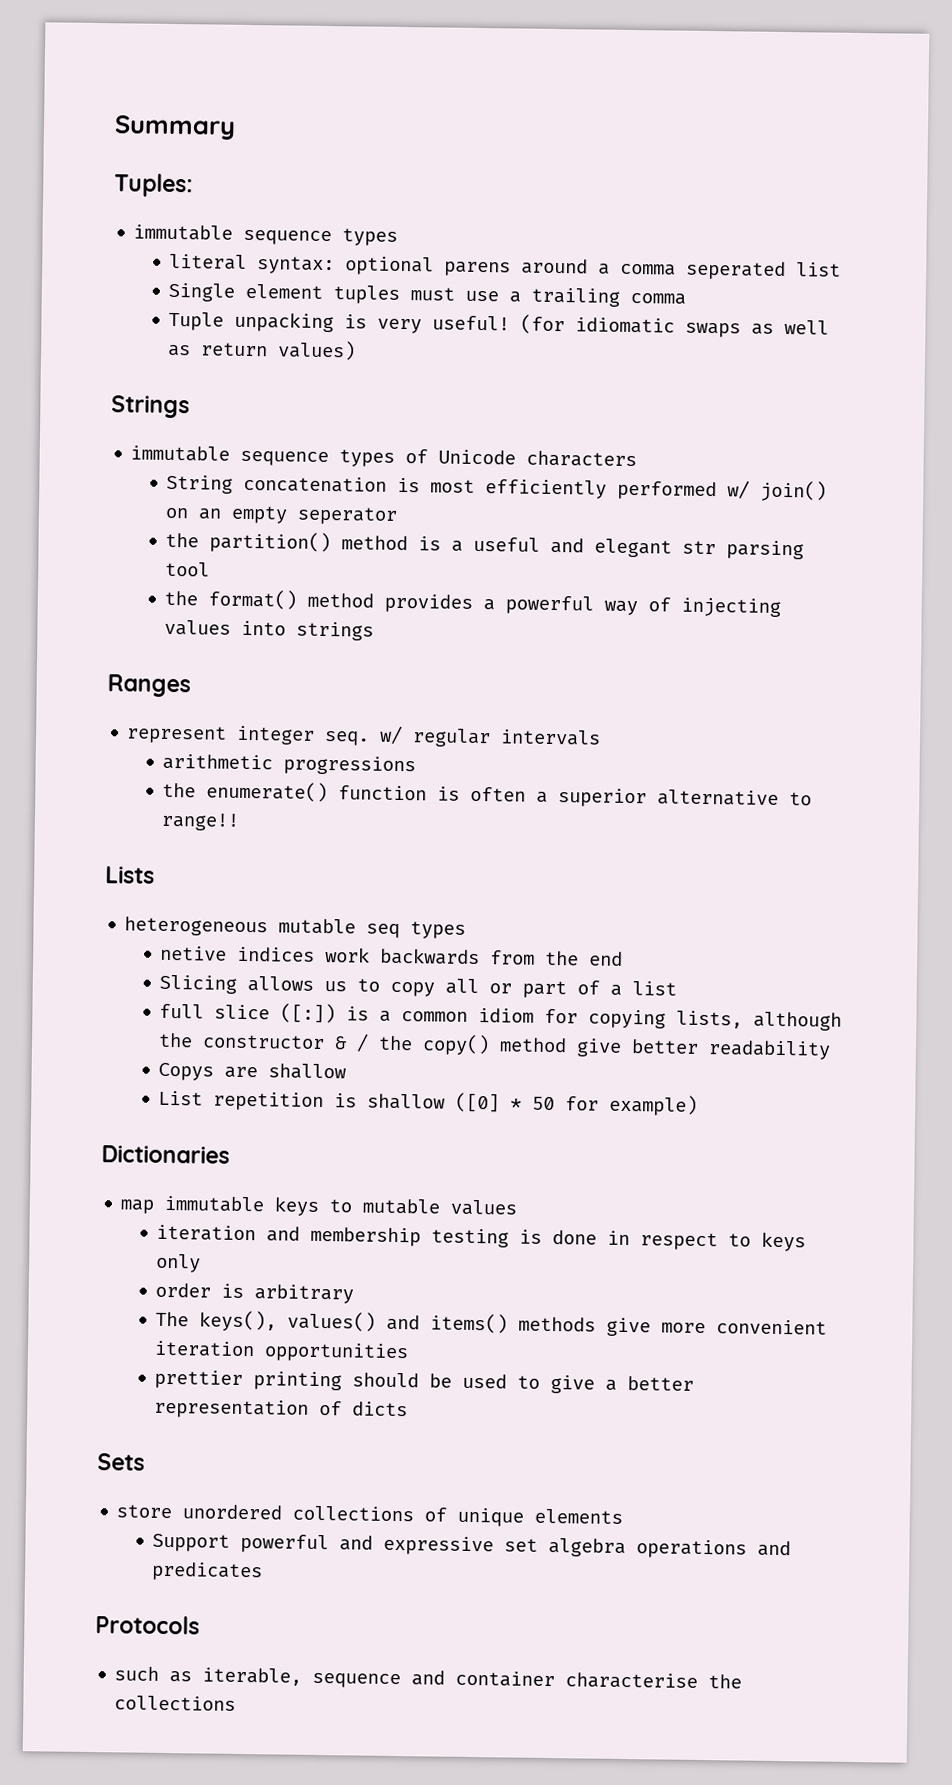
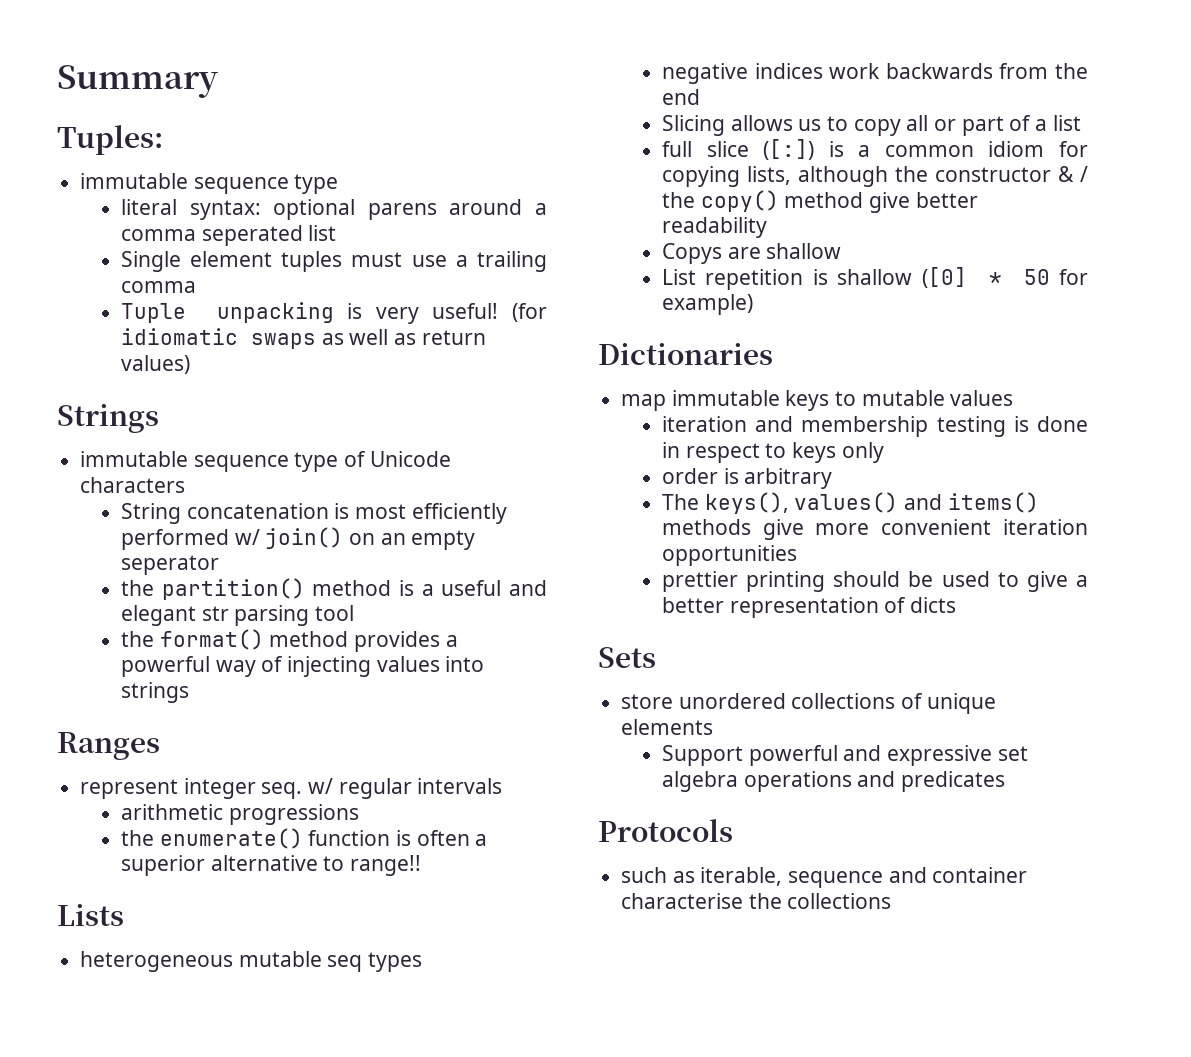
  Tuples:
- immutable sequence types
+ immutable sequence type
- immutable sequence types of Unicode characters
+ immutable sequence type of Unicode characters
- netive indices work backwards from the end
+ negative indices work backwards from the end

